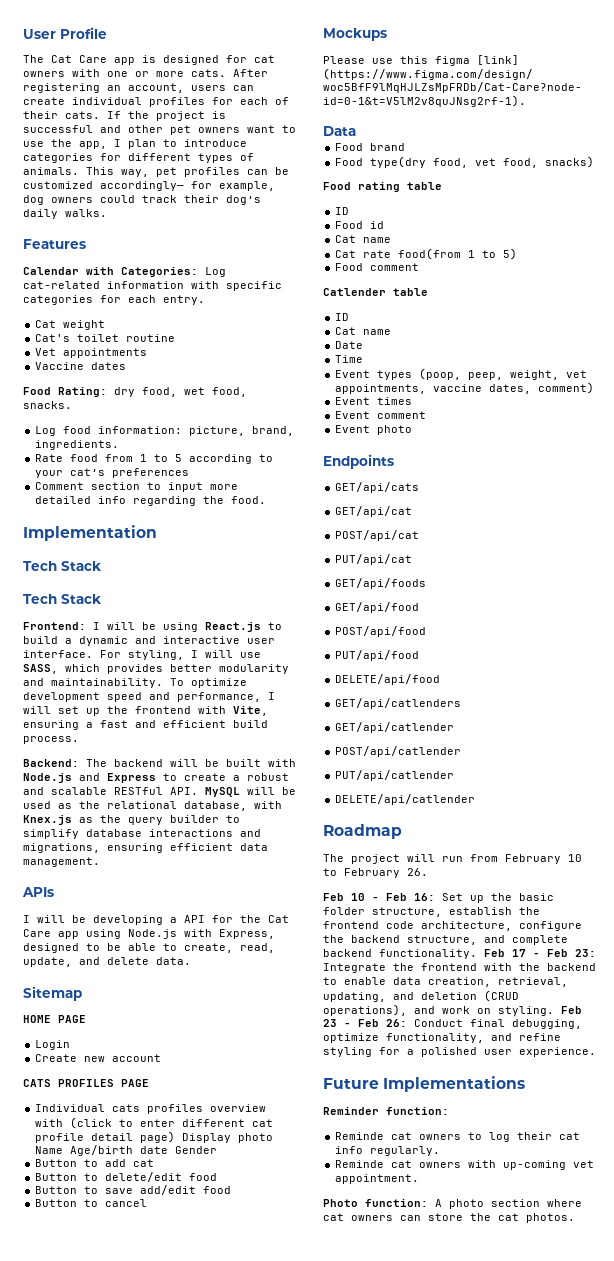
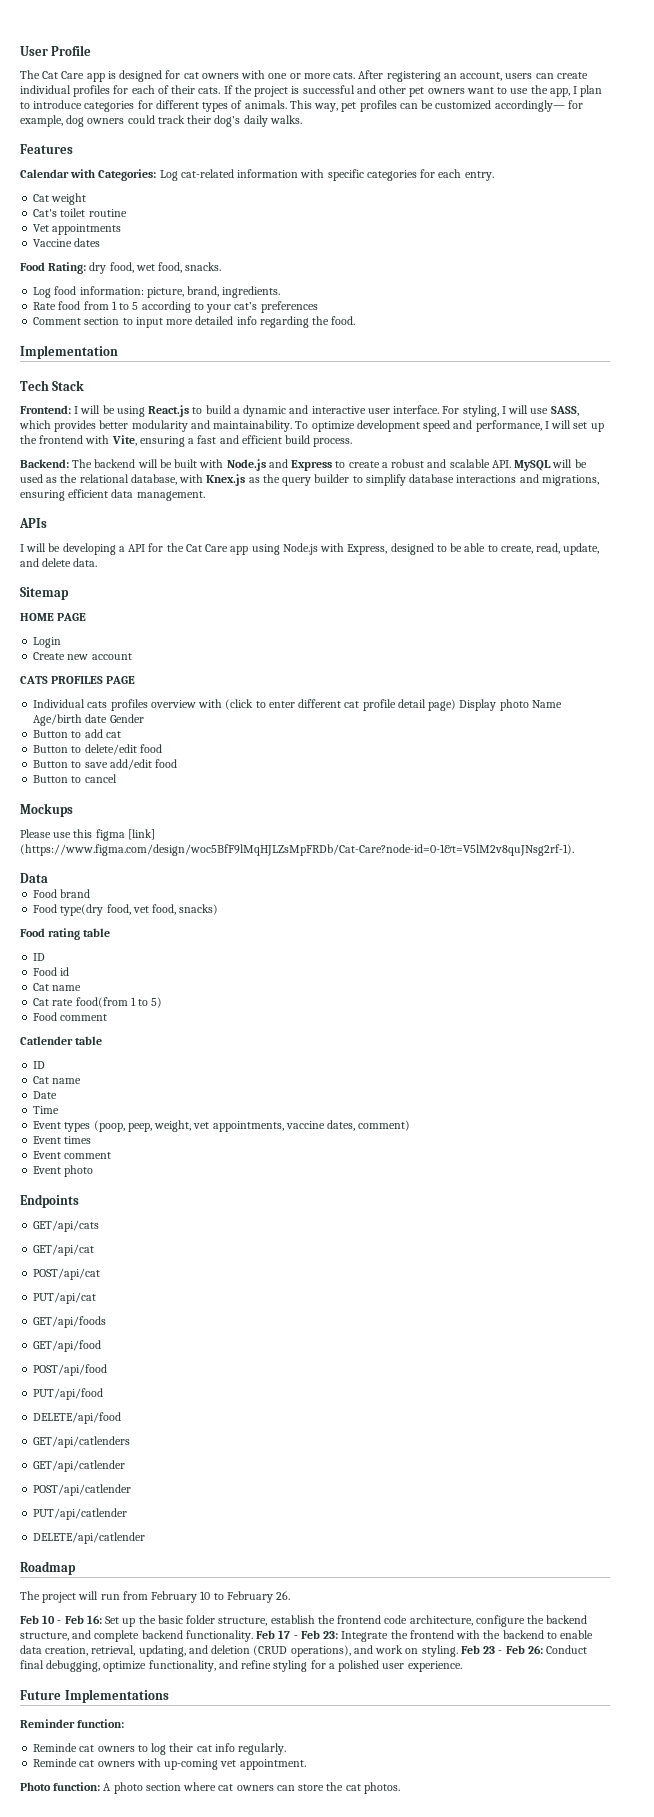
  Implementation
- Tech Stack
- Backend: The backend will be built with Node.js and Express to create a robust and scalable RESTful API. MySQL will be used as the relational database, with Knex.js as the query builder to simplify database interactions and migrations, ensuring efficient data management.
+ Backend: The backend will be built with Node.js and Express to create a robust and scalable API. MySQL will be used as the relational database, with Knex.js as the query builder to simplify database interactions and migrations, ensuring efficient data management.

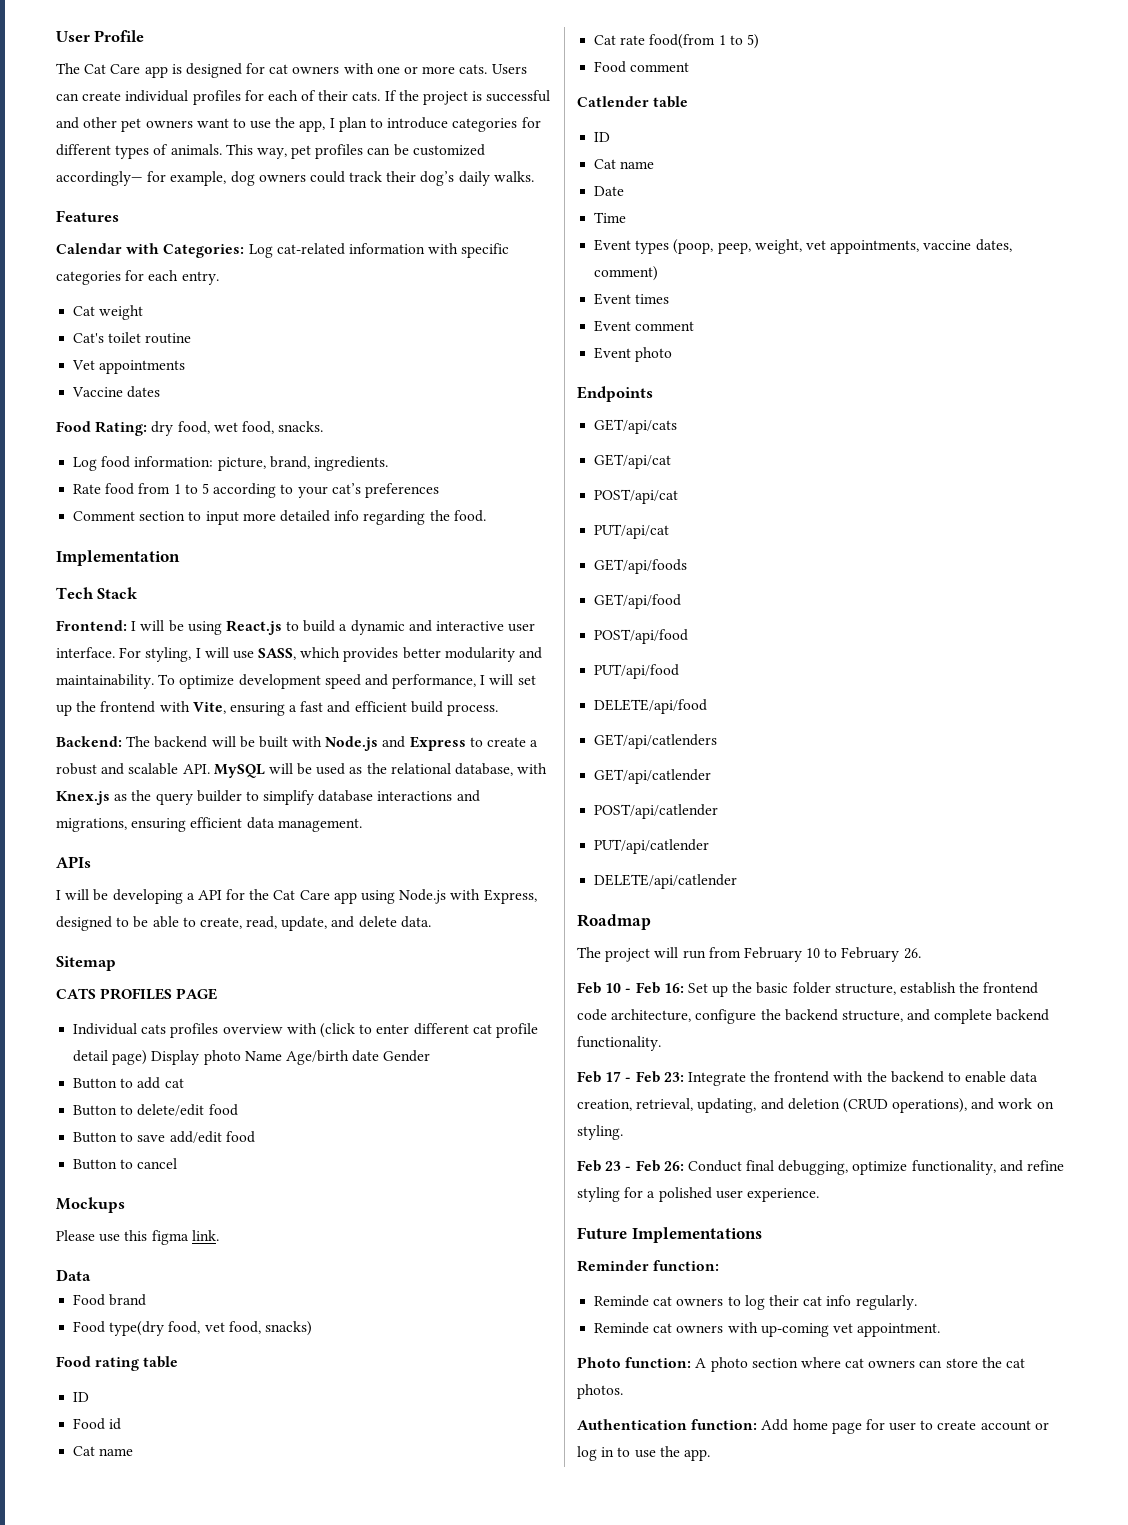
- After registering an account, users can create individual profiles for each of their cats.
+ Users can create individual profiles for each of their cats.
- HOME PAGE
- Login
- Create new account
- Please use this figma [link] (https://www.figma.com/design/woc5BfF9lMqHJLZsMpFRDb/Cat-Care?node-id=0-1&t=V5lM2v8quJNsg2rf-1).
+ Please use this figma link.
- Set up the basic folder structure, establish the frontend code architecture, configure the backend structure, and complete backend functionality. Feb 17 - Feb 23:
+ Set up the basic folder structure, establish the frontend code architecture, configure the backend structure, and complete backend functionality.
+ Feb 17 - Feb 23:
- Integrate the frontend with the backend to enable data creation, retrieval, updating, and deletion (CRUD operations), and work on styling. Feb 23 - Feb 26:
+ Integrate the frontend with the backend to enable data creation, retrieval, updating, and deletion (CRUD operations), and work on styling.
+ Feb 23 - Feb 26:
+ Authentication function: Add home page for user to create account or log in to use the app.

